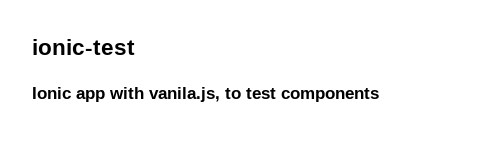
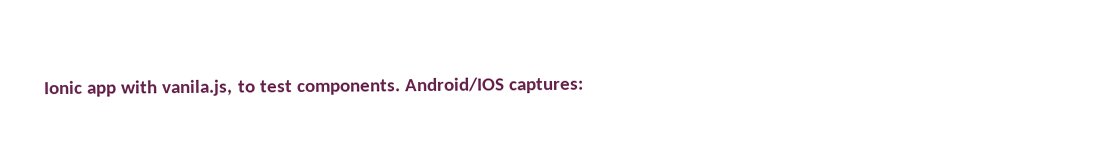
- ionic-test
- Ionic app with vanila.js, to test components
+ Ionic app with vanila.js, to test components. Android/IOS captures:

